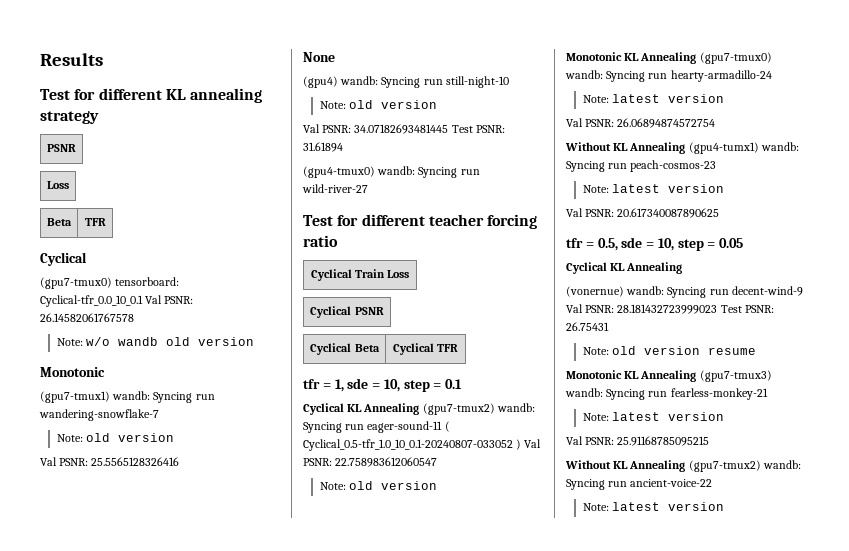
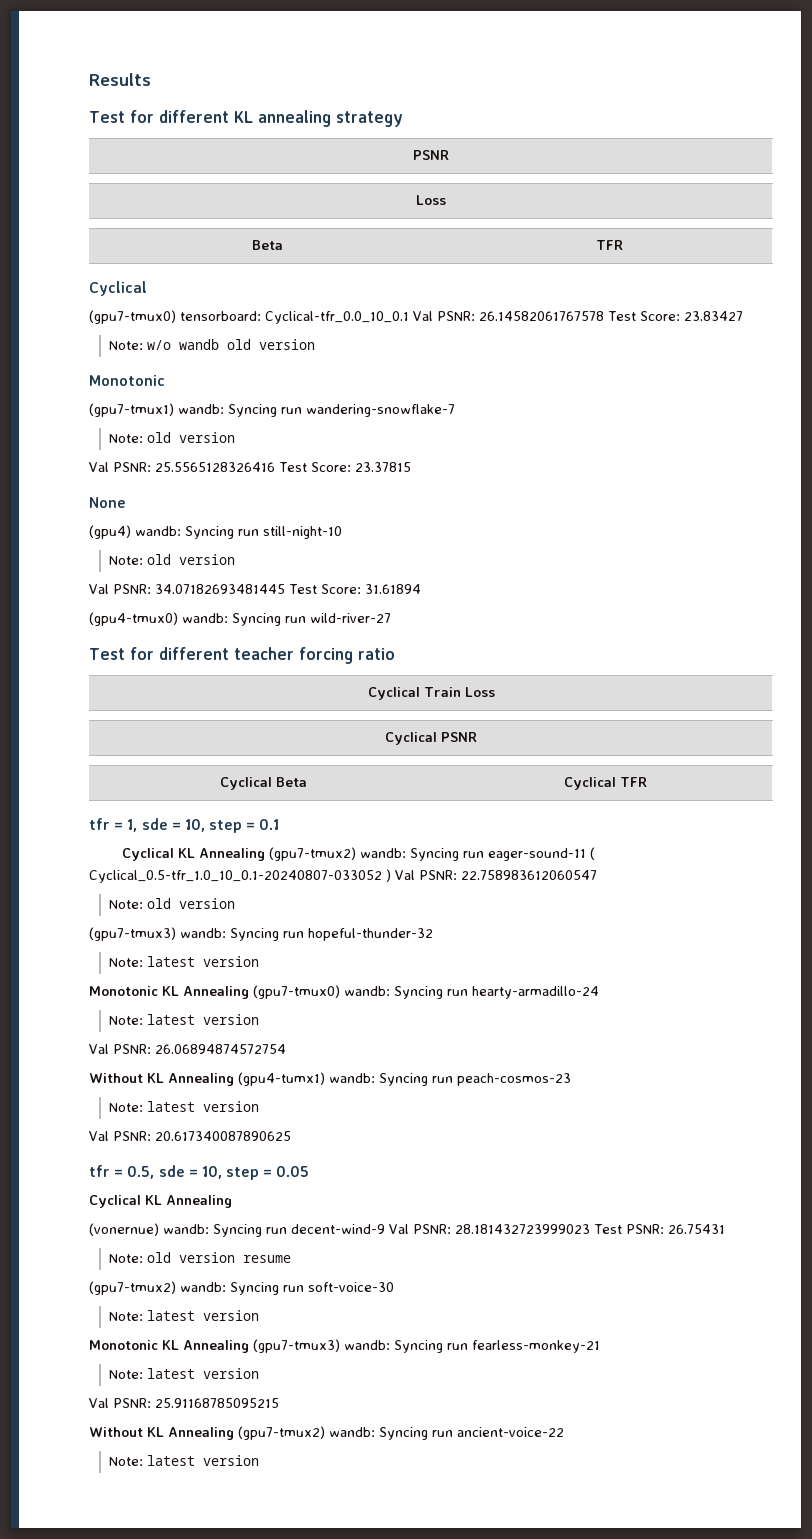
- (gpu7-tmux0) tensorboard: Cyclical-tfr_0.0_10_0.1 Val PSNR: 26.14582061767578
+ (gpu7-tmux0) tensorboard: Cyclical-tfr_0.0_10_0.1 Val PSNR: 26.14582061767578 Test Score: 23.83427
- Val PSNR: 25.5565128326416
+ Val PSNR: 25.5565128326416 Test Score: 23.37815
- Val PSNR: 34.07182693481445 Test PSNR: 31.61894
+ Val PSNR: 34.07182693481445 Test Score: 31.61894
+ (gpu7-tmux3) wandb: Syncing run hopeful-thunder-32
+ Note: latest version
+ (gpu7-tmux2) wandb: Syncing run soft-voice-30
+ Note: latest version

